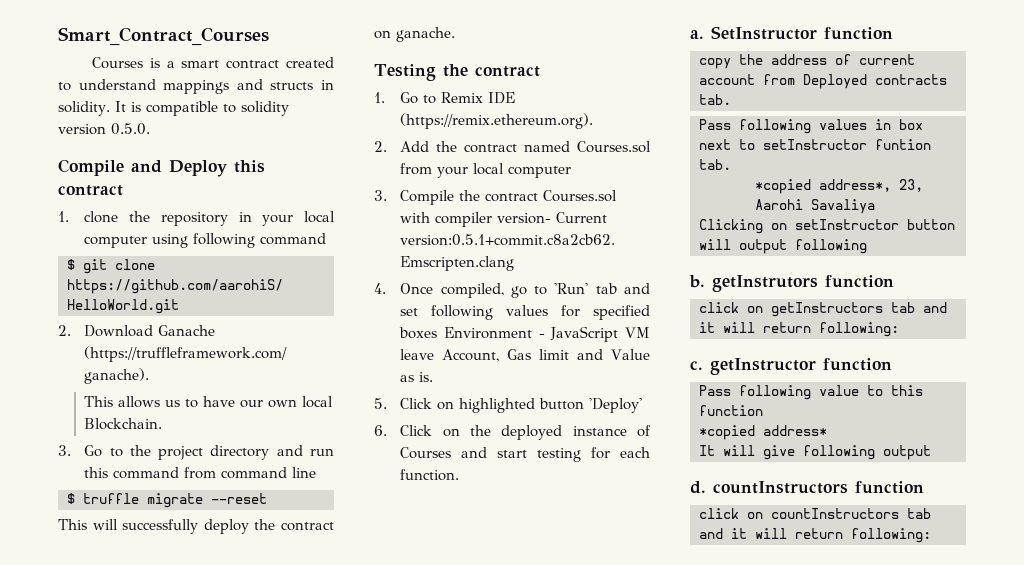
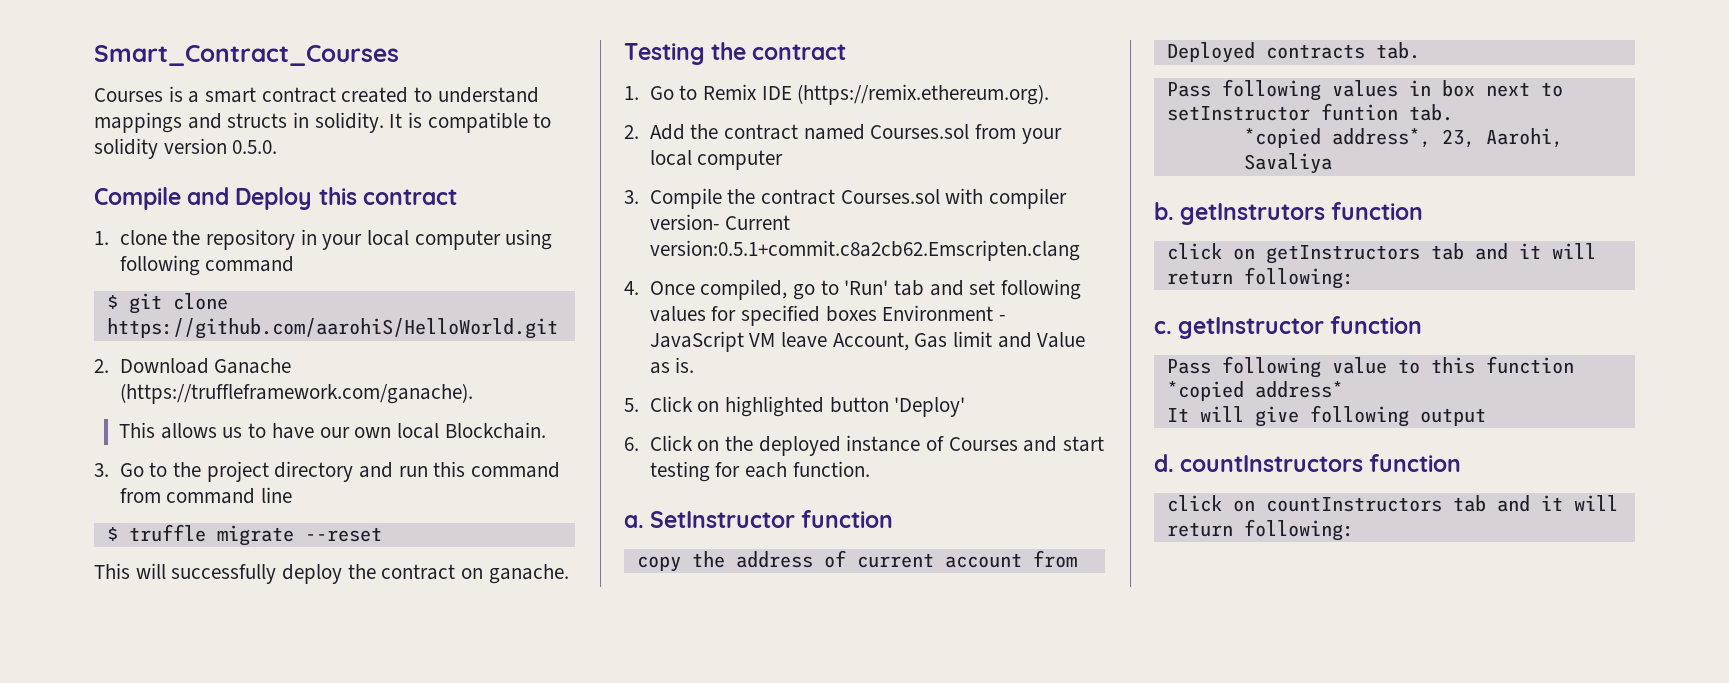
- *copied address*, 23, Aarohi Savaliya
+ *copied address*, 23, Aarohi, Savaliya
- Clicking on setInstructor button will output following

